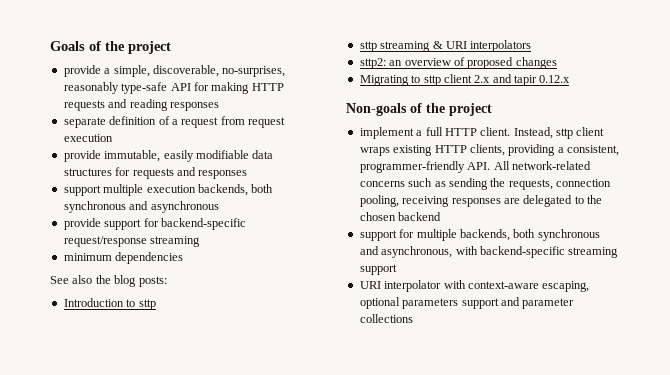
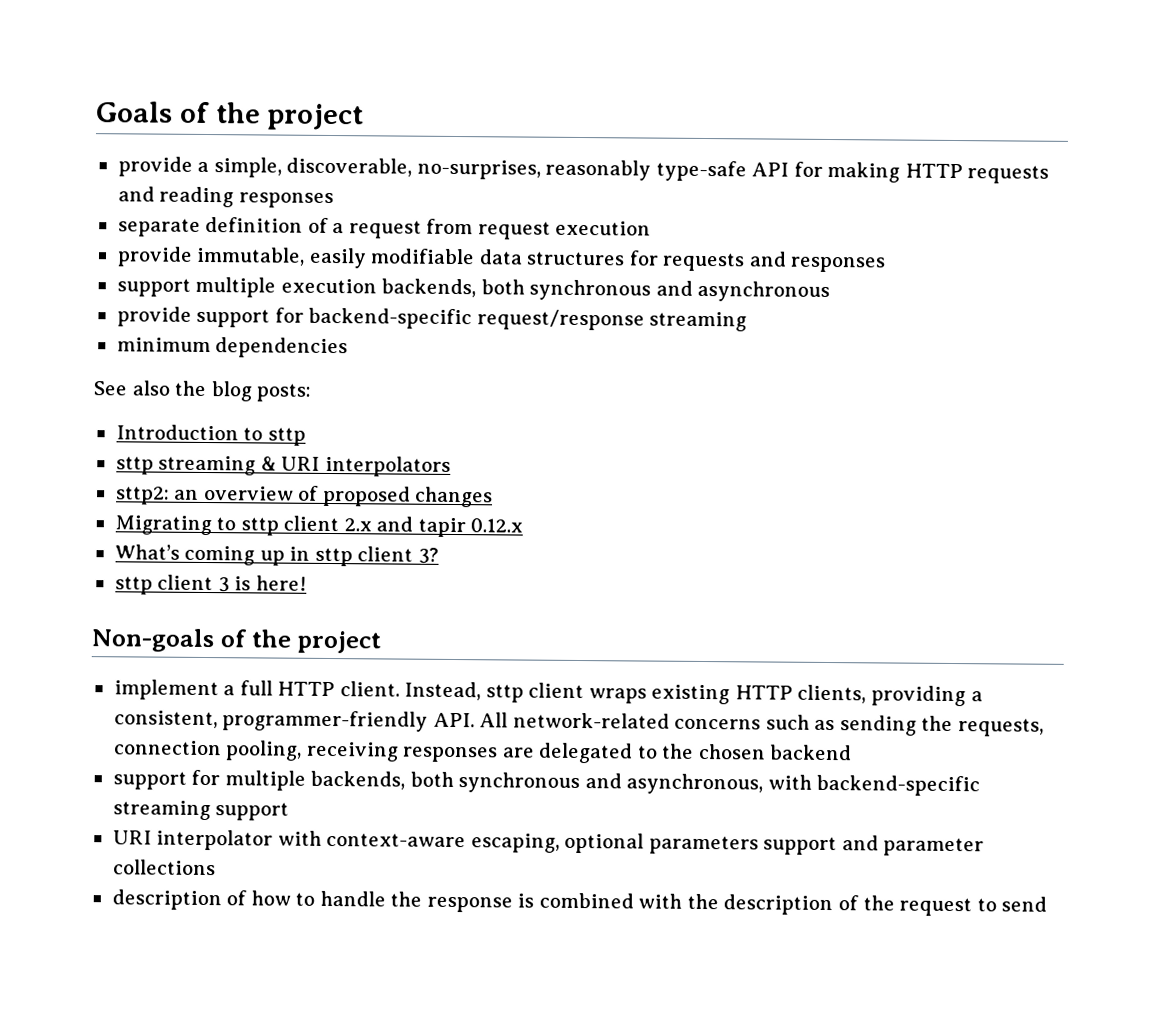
+ What’s coming up in sttp client 3?
+ sttp client 3 is here!
+ description of how to handle the response is combined with the description of the request to send

